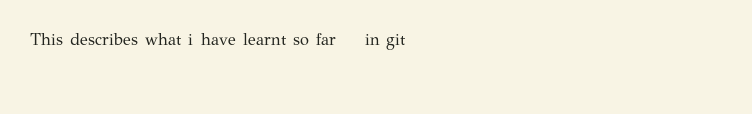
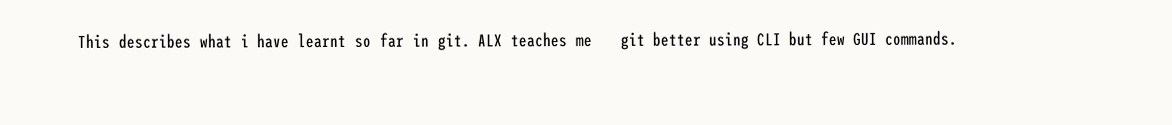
- This describes what i have learnt so far in git
+ This describes what i have learnt so far in git. ALX teaches me git better using CLI but few GUI commands.

